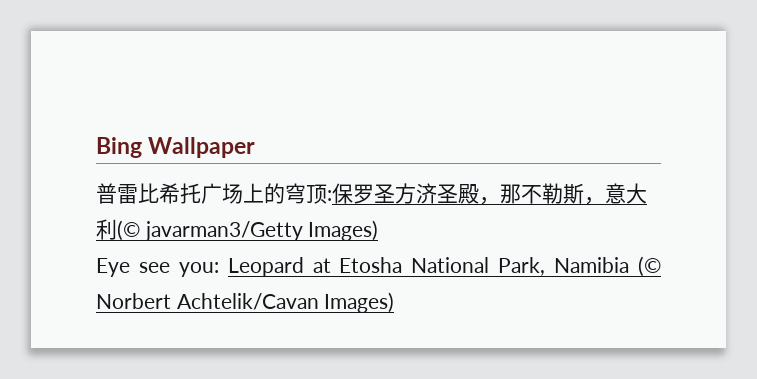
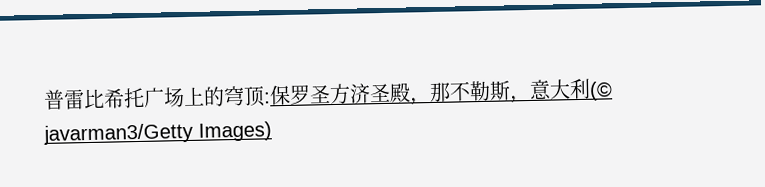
- Bing Wallpaper
- Eye see you: Leopard at Etosha National Park, Namibia (© Norbert Achtelik/Cavan Images)

